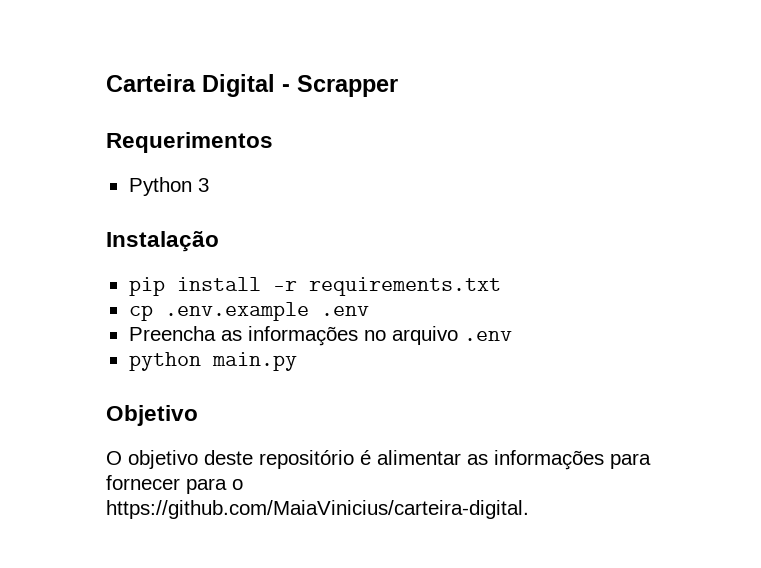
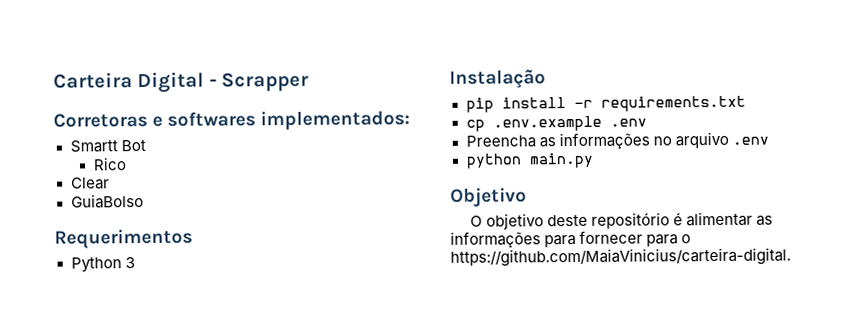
+ Corretoras e softwares implementados:
+ Smartt Bot
+ Rico
+ Clear
+ GuiaBolso

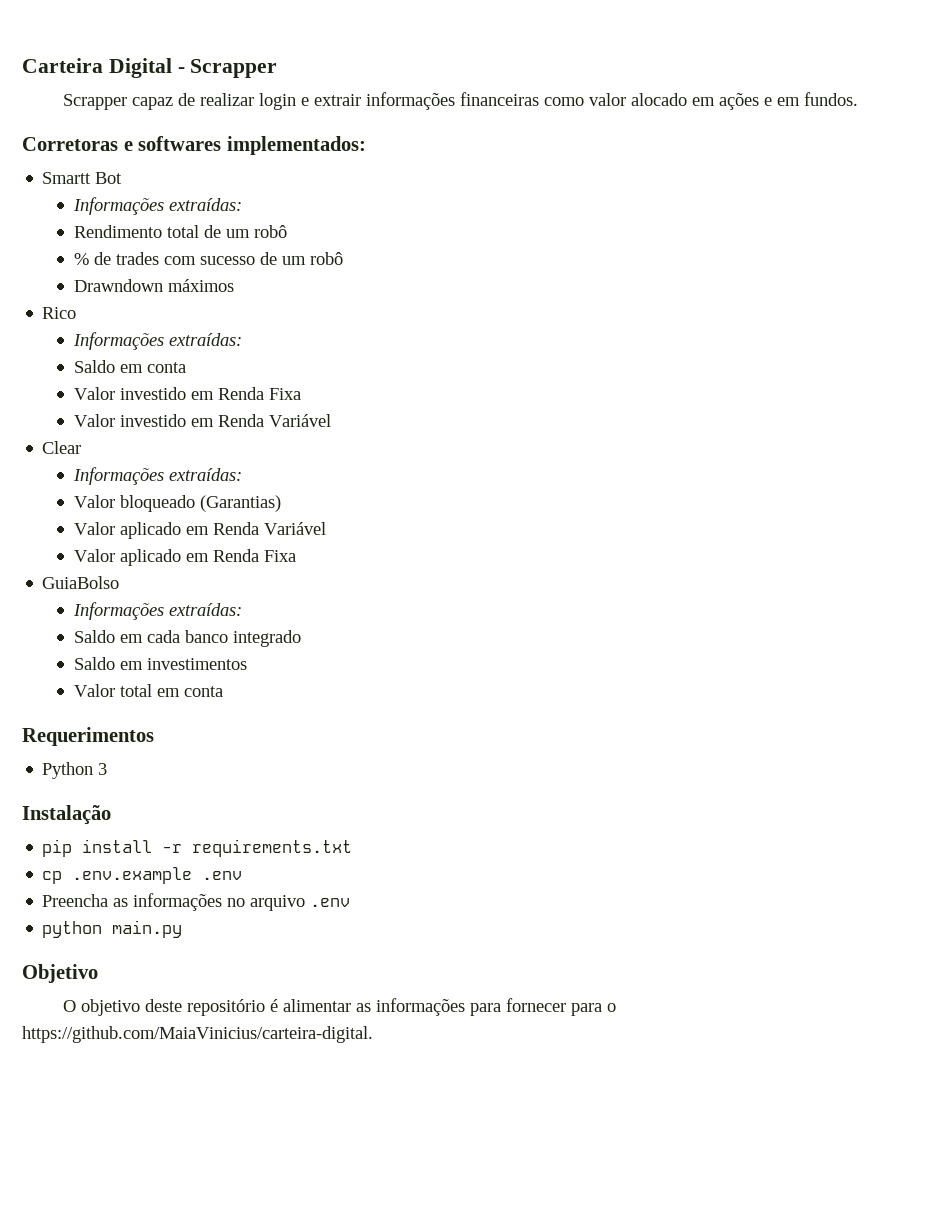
+ Scrapper capaz de realizar login e extrair informações financeiras como valor alocado em ações e em fundos.
  Smartt Bot
+ Informações extraídas:
+ Rendimento total de um robô
+ % de trades com sucesso de um robô
+ Drawndown máximos
  Rico
+ Informações extraídas:
+ Saldo em conta
+ Valor investido em Renda Fixa
+ Valor investido em Renda Variável
  Clear
+ Informações extraídas:
+ Valor bloqueado (Garantias)
+ Valor aplicado em Renda Variável
+ Valor aplicado em Renda Fixa
  GuiaBolso
+ Informações extraídas:
+ Saldo em cada banco integrado
+ Saldo em investimentos
+ Valor total em conta

